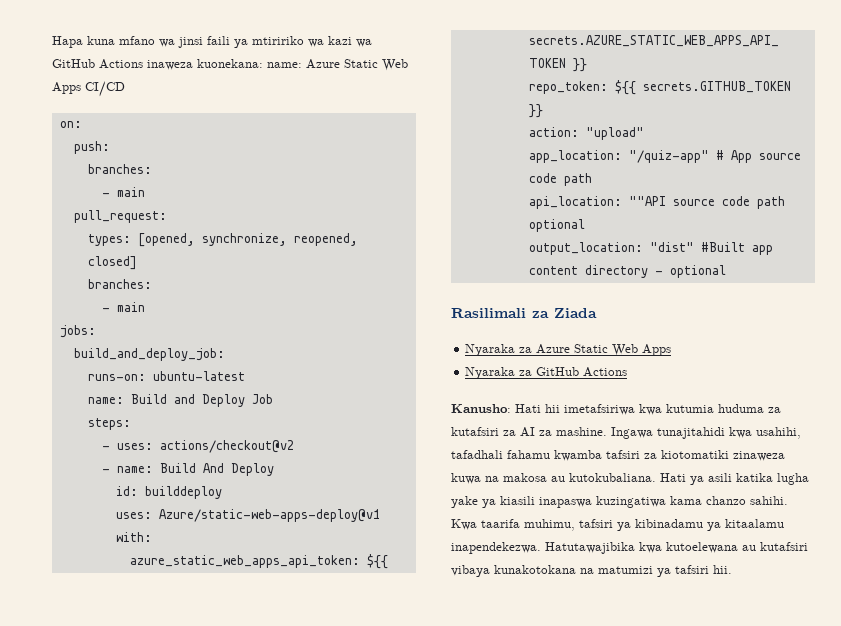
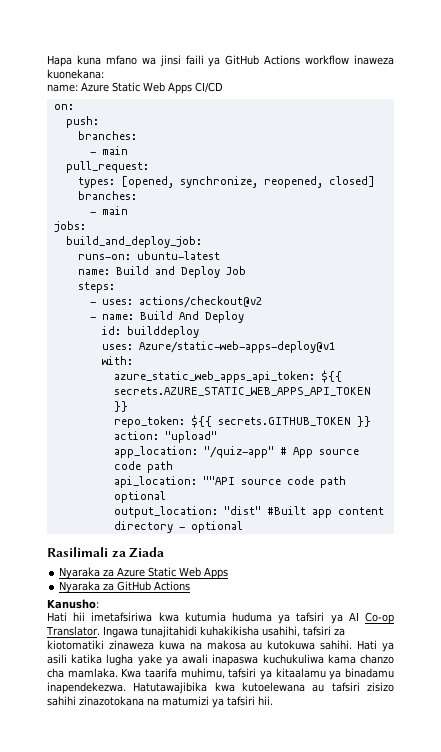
- Hapa kuna mfano wa jinsi faili ya mtiririko wa kazi wa GitHub Actions inaweza kuonekana: name: Azure Static Web Apps CI/CD
+ Hapa kuna mfano wa jinsi faili ya GitHub Actions workflow inaweza kuonekana:
+ name: Azure Static Web Apps CI/CD
- Kanusho: Hati hii imetafsiriwa kwa kutumia huduma za kutafsiri za AI za mashine. Ingawa tunajitahidi kwa usahihi, tafadhali fahamu kwamba tafsiri za kiotomatiki zinaweza kuwa na makosa au kutokubaliana.
+ Kanusho:
+ Hati hii imetafsiriwa kwa kutumia huduma ya tafsiri ya AI Co-op Translator. Ingawa tunajitahidi kuhakikisha usahihi, tafsiri za kiotomatiki zinaweza kuwa na makosa au kutokuwa sahihi.
- Hati ya asili katika lugha yake ya kiasili inapaswa kuzingatiwa kama chanzo sahihi.
+ Hati ya asili katika lugha yake ya awali inapaswa kuchukuliwa kama chanzo cha mamlaka.
- Kwa taarifa muhimu, tafsiri ya kibinadamu ya kitaalamu inapendekezwa.
+ Kwa taarifa muhimu, tafsiri ya kitaalamu ya binadamu inapendekezwa.
- Hatutawajibika kwa kutoelewana au kutafsiri vibaya kunakotokana na matumizi ya tafsiri hii.
+ Hatutawajibika kwa kutoelewana au tafsiri zisizo sahihi zinazotokana na matumizi ya tafsiri hii.

